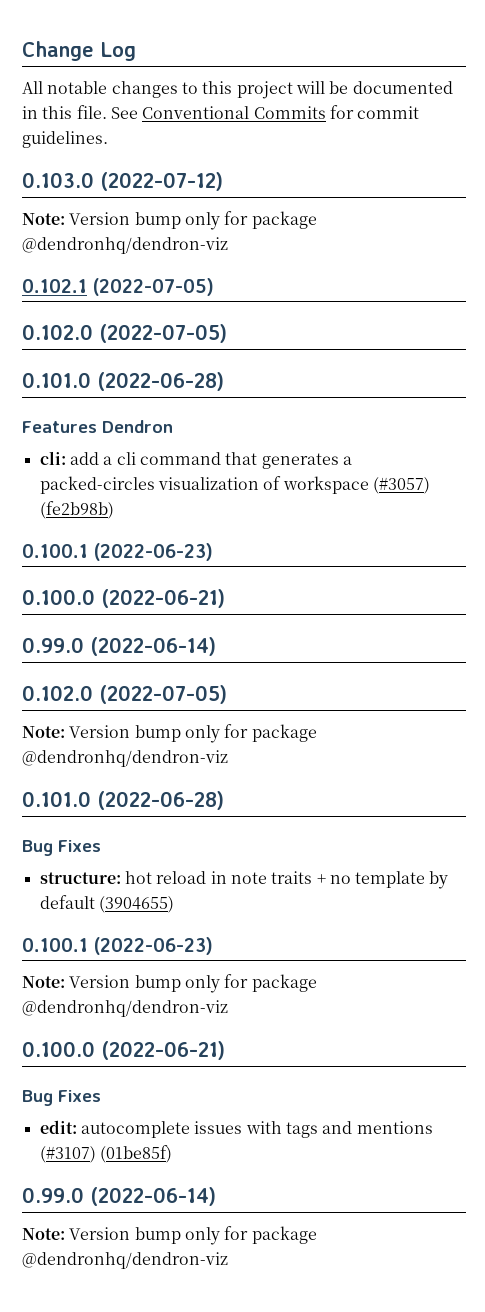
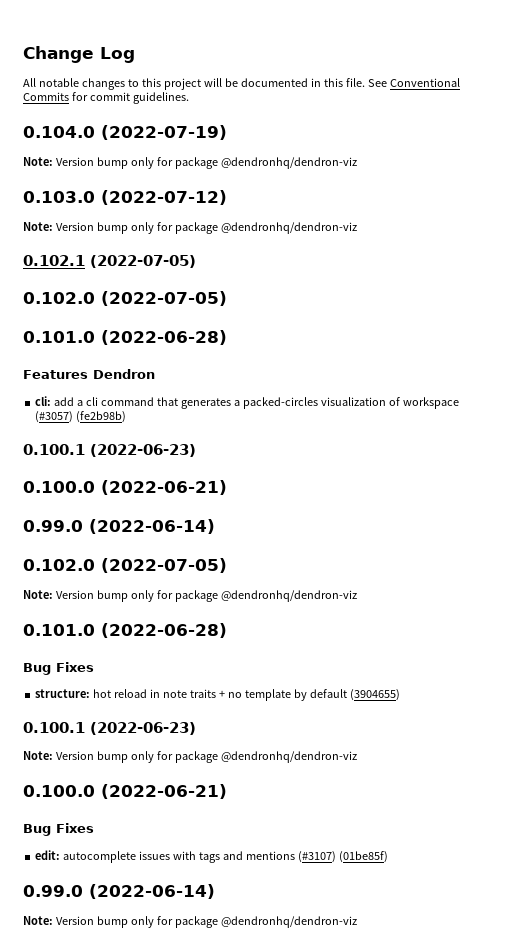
+ 0.104.0 (2022-07-19)
+ Note: Version bump only for package @dendronhq/dendron-viz

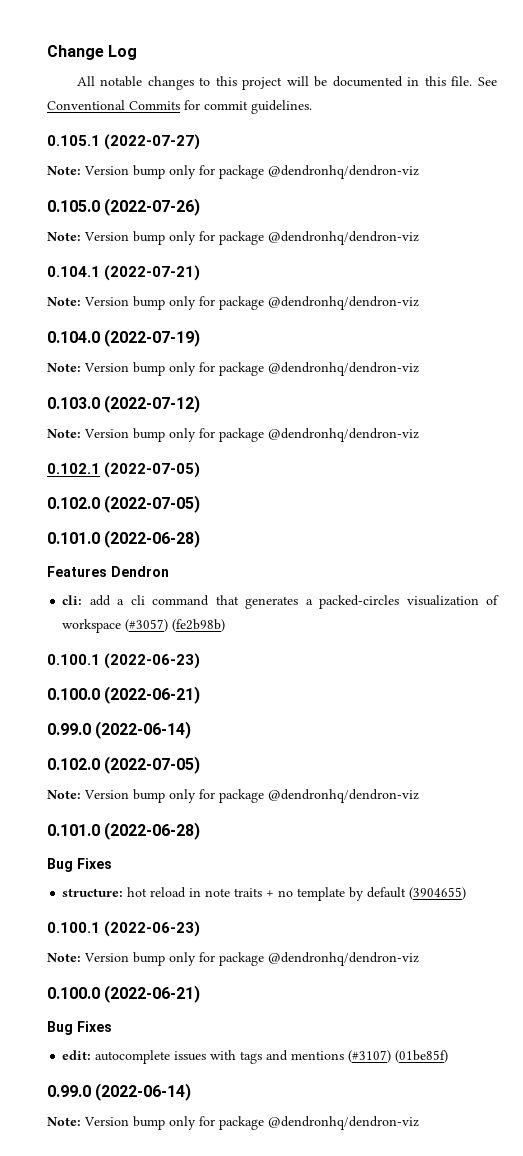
+ 0.105.1 (2022-07-27)
+ Note: Version bump only for package @dendronhq/dendron-viz
+ 0.105.0 (2022-07-26)
+ Note: Version bump only for package @dendronhq/dendron-viz
+ 0.104.1 (2022-07-21)
+ Note: Version bump only for package @dendronhq/dendron-viz

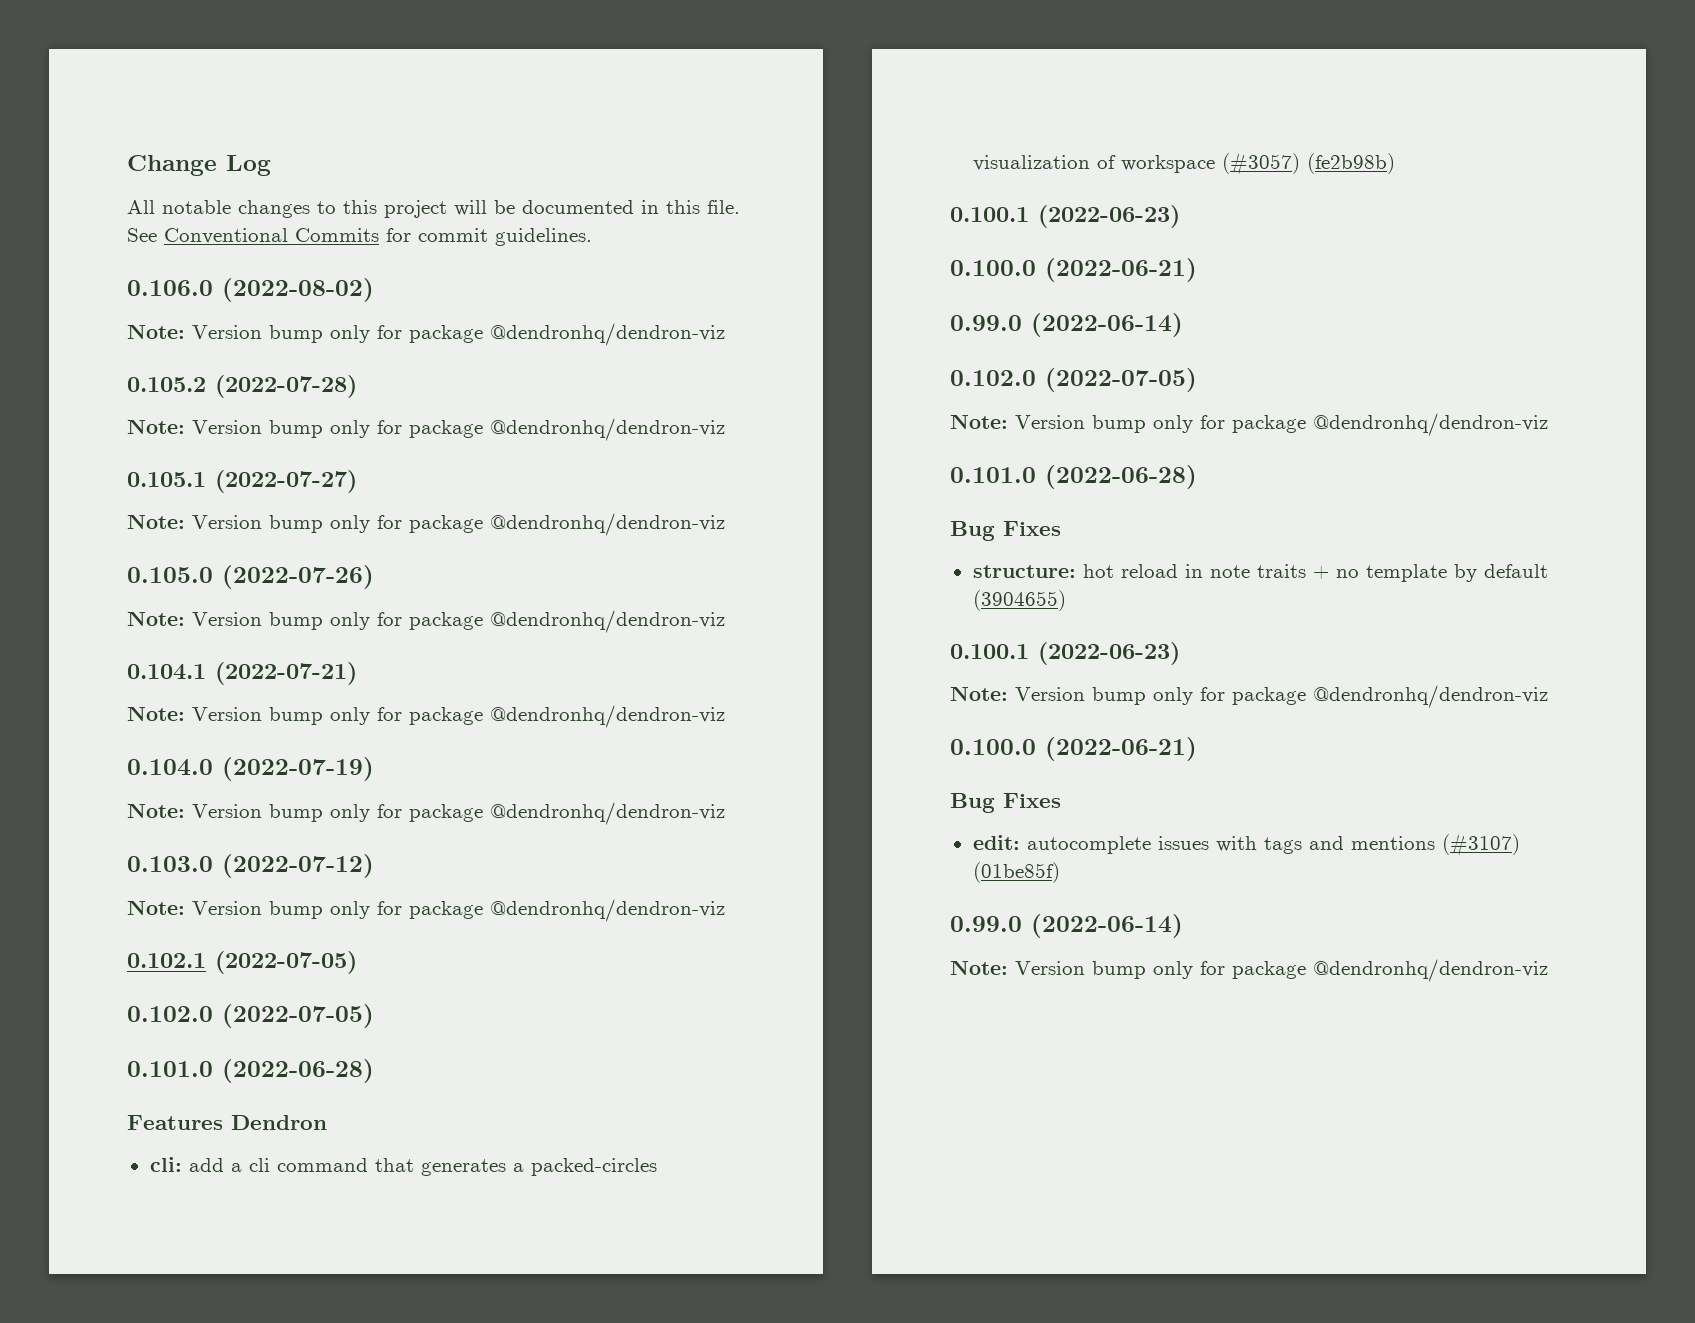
+ 0.106.0 (2022-08-02)
+ Note: Version bump only for package @dendronhq/dendron-viz
+ 0.105.2 (2022-07-28)
+ Note: Version bump only for package @dendronhq/dendron-viz

